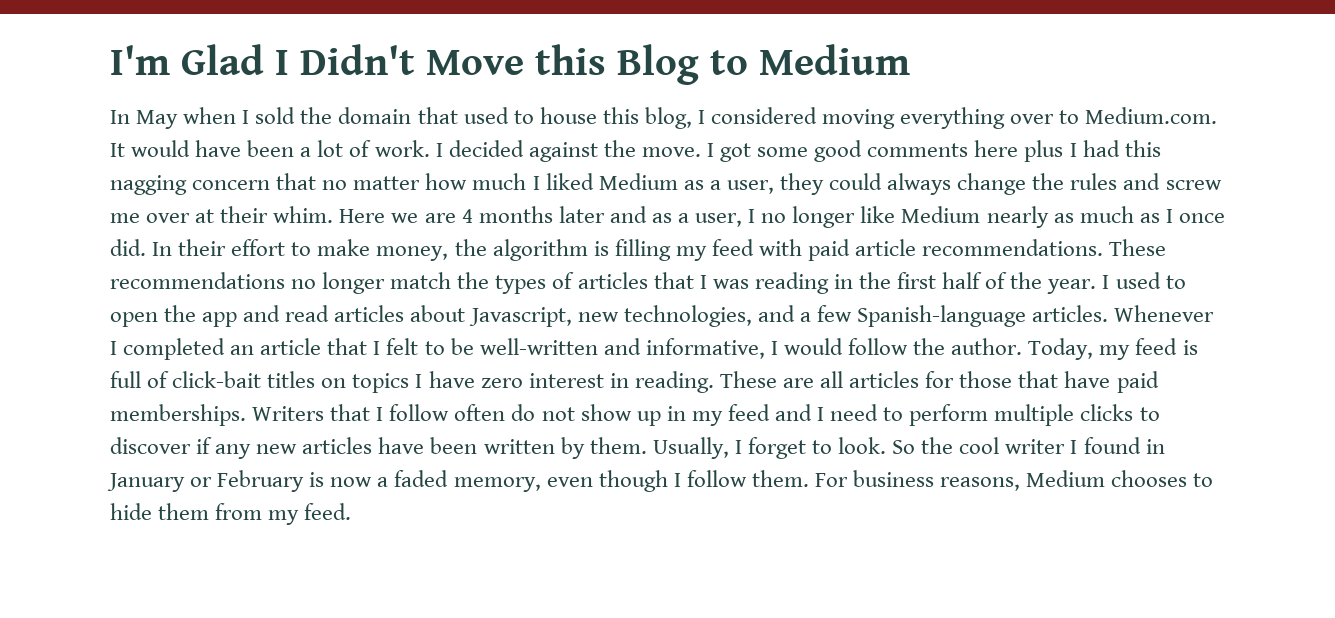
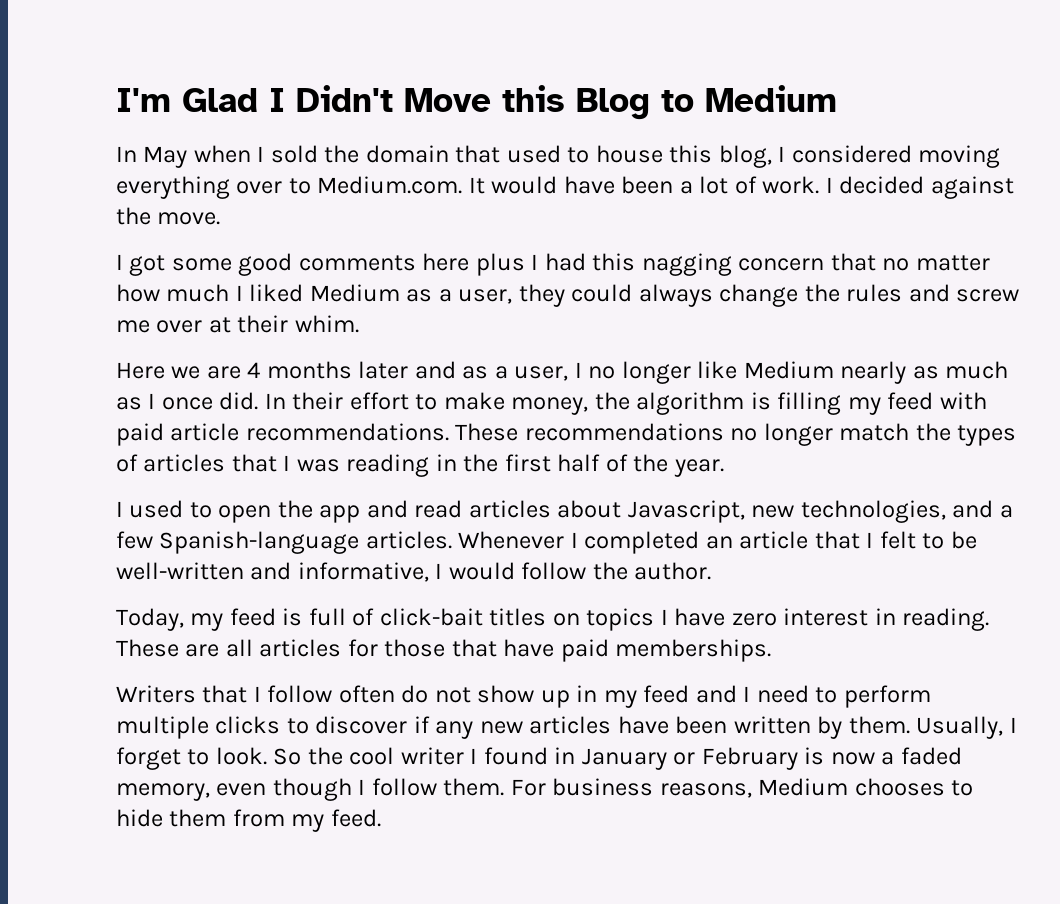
- I decided against the move. I got some good comments here plus I had this nagging concern that no matter how much I liked Medium as a user, they could always change the rules and screw me over at their whim. Here we are 4 months later and as a user, I no longer like Medium nearly as much as I once did.
+ I decided against the move.
+ I got some good comments here plus I had this nagging concern that no matter how much I liked Medium as a user, they could always change the rules and screw me over at their whim.
+ Here we are 4 months later and as a user, I no longer like Medium nearly as much as I once did.
- These recommendations no longer match the types of articles that I was reading in the first half of the year. I used to open the app and read articles about Javascript, new technologies, and a few Spanish-language articles.
+ These recommendations no longer match the types of articles that I was reading in the first half of the year.
+ I used to open the app and read articles about Javascript, new technologies, and a few Spanish-language articles.
- Whenever I completed an article that I felt to be well-written and informative, I would follow the author. Today, my feed is full of click-bait titles on topics I have zero interest in reading.
+ Whenever I completed an article that I felt to be well-written and informative, I would follow the author.
+ Today, my feed is full of click-bait titles on topics I have zero interest in reading.
- These are all articles for those that have paid memberships. Writers that I follow often do not show up in my feed and I need to perform multiple clicks to discover if any new articles have been written by them.
+ These are all articles for those that have paid memberships.
+ Writers that I follow often do not show up in my feed and I need to perform multiple clicks to discover if any new articles have been written by them.

